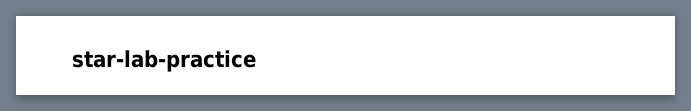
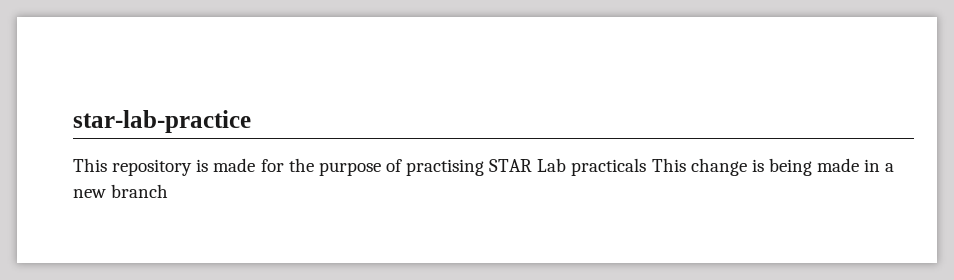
+ This repository is made for the purpose of practising STAR Lab practicals This change is being made in a new branch

